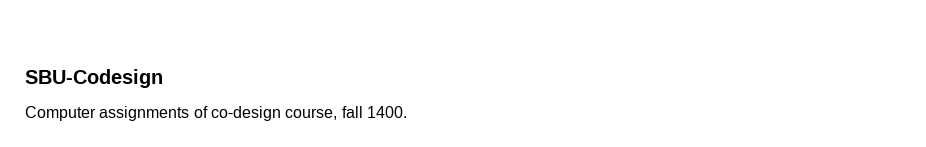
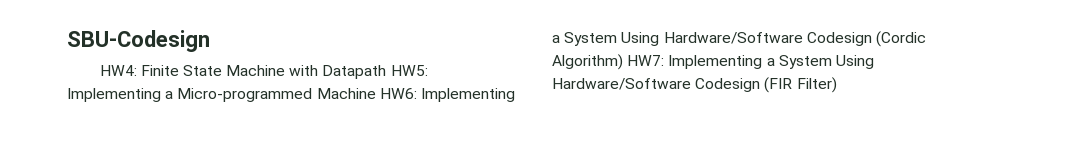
- Computer assignments of co-design course, fall 1400.
+ HW4: Finite State Machine with Datapath HW5: Implementing a Micro-programmed Machine HW6: Implementing a System Using Hardware/Software Codesign (Cordic Algorithm) HW7: Implementing a System Using Hardware/Software Codesign (FIR Filter)

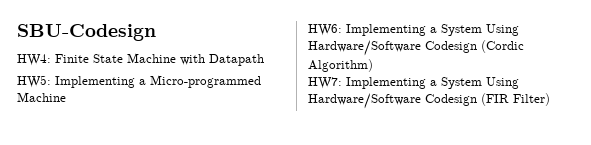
- HW4: Finite State Machine with Datapath HW5: Implementing a Micro-programmed Machine HW6: Implementing a System Using Hardware/Software Codesign (Cordic Algorithm) HW7: Implementing a System Using Hardware/Software Codesign (FIR Filter)
+ HW4: Finite State Machine with Datapath
+ HW5: Implementing a Micro-programmed Machine
+ HW6: Implementing a System Using Hardware/Software Codesign (Cordic Algorithm)
+ HW7: Implementing a System Using Hardware/Software Codesign (FIR Filter)

